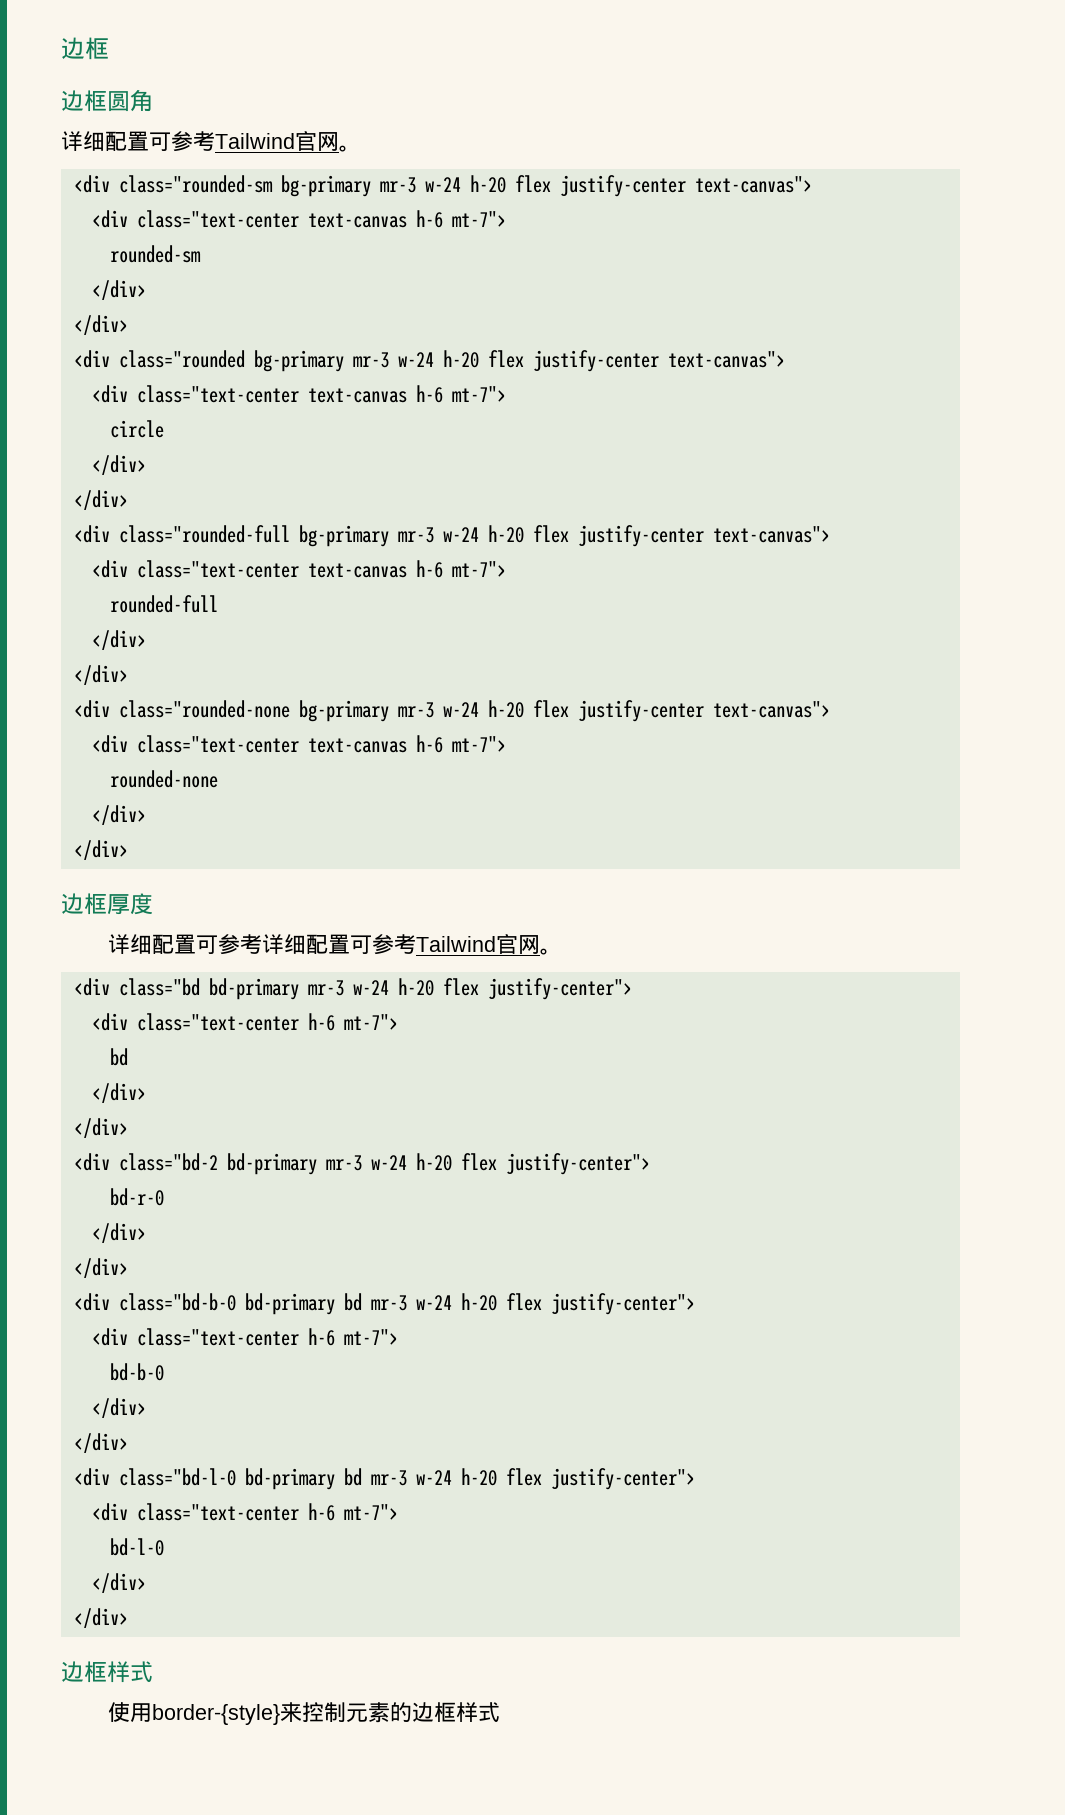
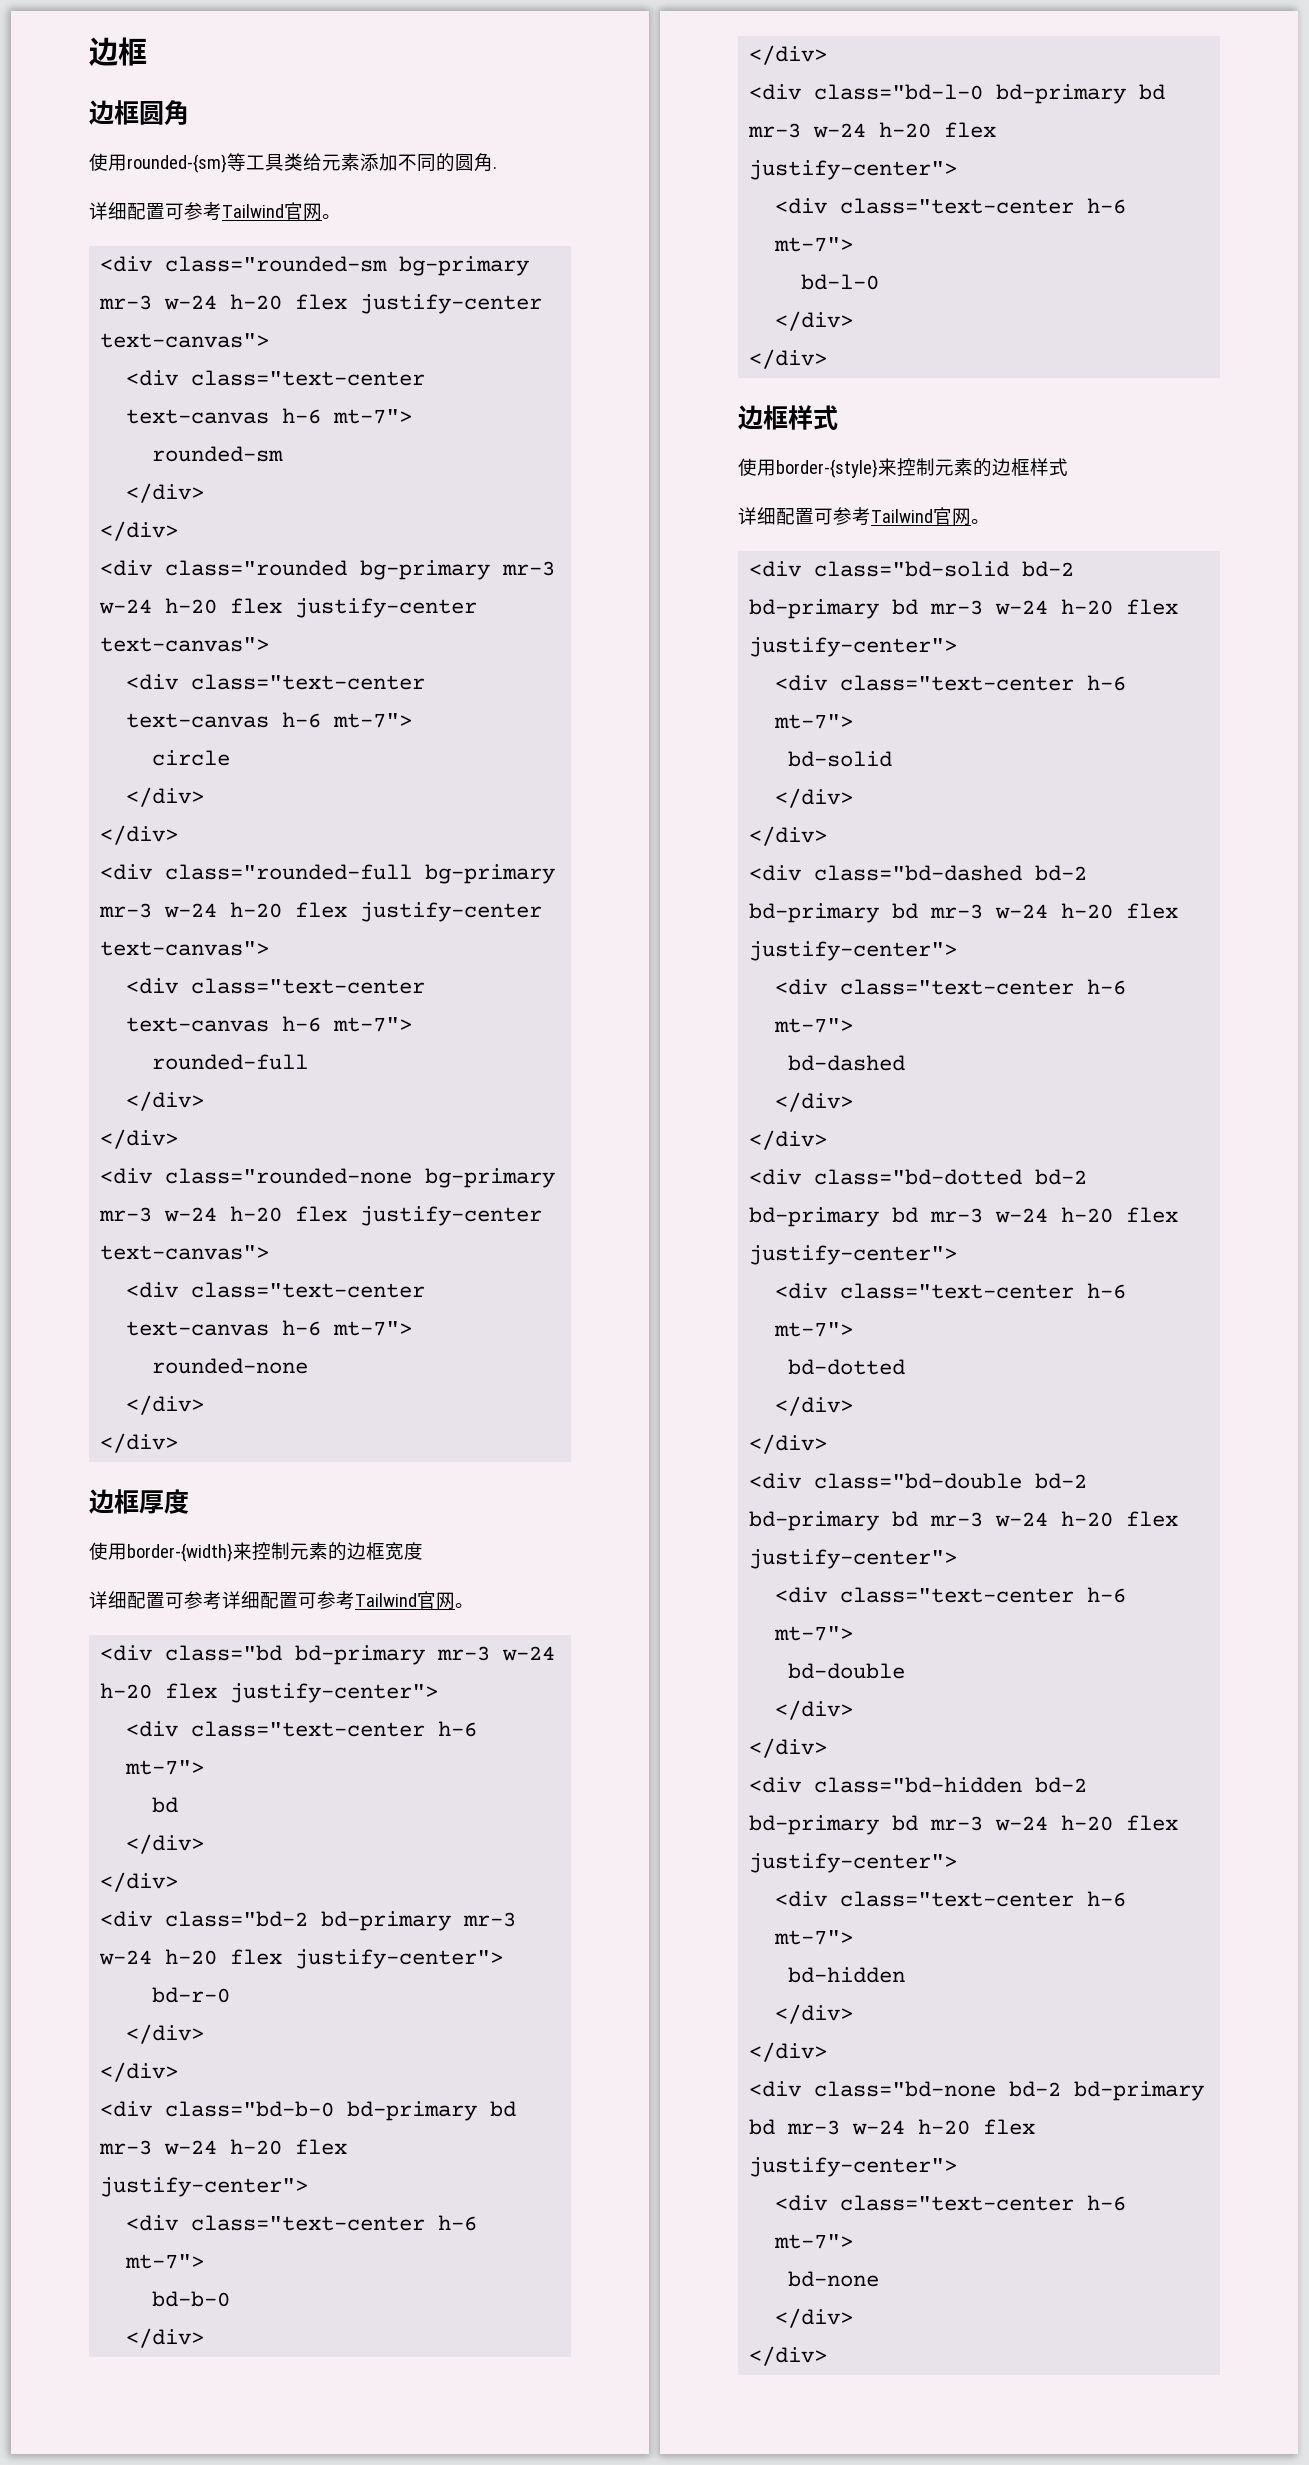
+ 使用rounded-{sm}等工具类给元素添加不同的圆角.
+ 使用border-{width}来控制元素的边框宽度
  使用border-{style}来控制元素的边框样式
+ 详细配置可参考Tailwind官网。
+ <div class="bd-solid bd-2 bd-primary bd mr-3 w-24 h-20 flex justify-center">
+ <div class="text-center h-6 mt-7">
+ bd-solid
+ </div>
+ </div>
+ <div class="bd-dashed bd-2 bd-primary bd mr-3 w-24 h-20 flex justify-center">
+ <div class="text-center h-6 mt-7">
+ bd-dashed
+ </div>
+ </div>
+ <div class="bd-dotted bd-2 bd-primary bd mr-3 w-24 h-20 flex justify-center">
+ <div class="text-center h-6 mt-7">
+ bd-dotted
+ </div>
+ </div>
+ <div class="bd-double bd-2 bd-primary bd mr-3 w-24 h-20 flex justify-center">
+ <div class="text-center h-6 mt-7">
+ bd-double
+ </div>
+ </div>
+ <div class="bd-hidden bd-2 bd-primary bd mr-3 w-24 h-20 flex justify-center">
+ <div class="text-center h-6 mt-7">
+ bd-hidden
+ </div>
+ </div>
+ <div class="bd-none bd-2 bd-primary bd mr-3 w-24 h-20 flex justify-center">
+ <div class="text-center h-6 mt-7">
+ bd-none
+ </div>
+ </div>

